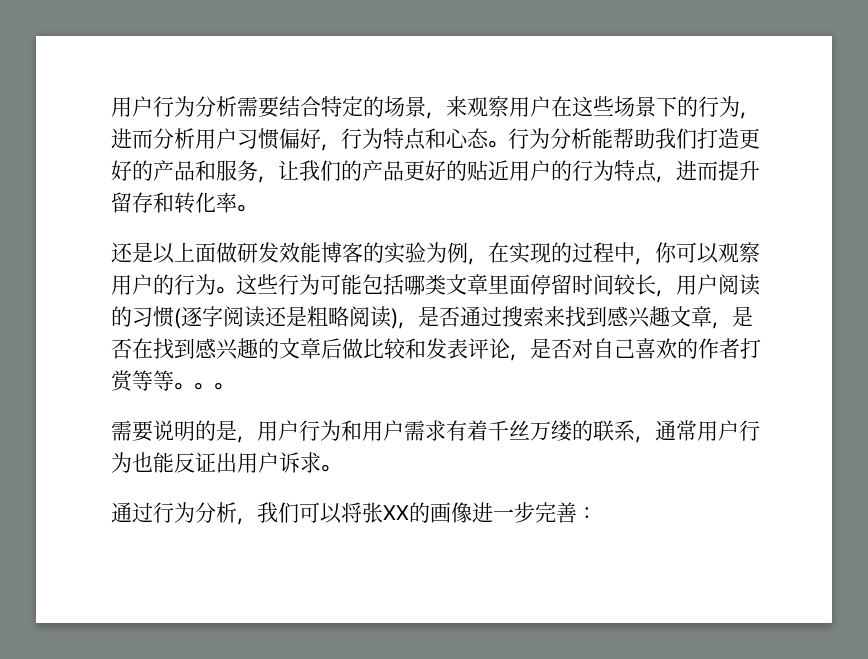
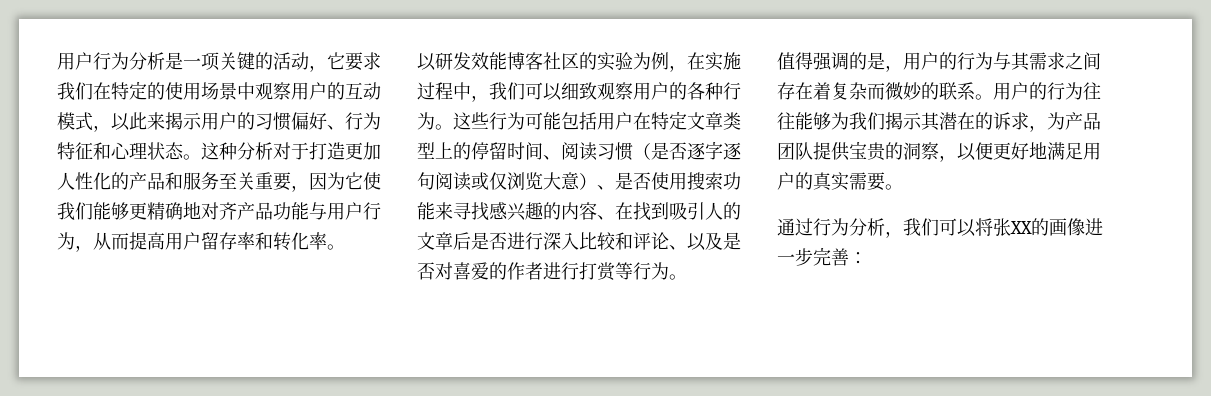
- 用户行为分析需要结合特定的场景，来观察用户在这些场景下的行为，进而分析用户习惯偏好，行为特点和心态。行为分析能帮助我们打造更好的产品和服务，让我们的产品更好的贴近用户的行为特点，进而提升留存和转化率。
+ 用户行为分析是一项关键的活动，它要求我们在特定的使用场景中观察用户的互动模式，以此来揭示用户的习惯偏好、行为特征和心理状态。这种分析对于打造更加人性化的产品和服务至关重要，因为它使我们能够更精确地对齐产品功能与用户行为，从而提高用户留存率和转化率。
- 还是以上面做研发效能博客的实验为例，在实现的过程中，你可以观察用户的行为。
+ 以研发效能博客社区的实验为例，在实施过程中，我们可以细致观察用户的各种行为。
- 这些行为可能包括哪类文章里面停留时间较长，用户阅读的习惯(逐字阅读还是粗略阅读)，是否通过搜索来找到感兴趣文章，是否在找到感兴趣的文章后做比较和发表评论，是否对自己喜欢的作者打赏等等。。。
- 需要说明的是，用户行为和用户需求有着千丝万缕的联系，通常用户行为也能反证出用户诉求。
+ 这些行为可能包括用户在特定文章类型上的停留时间、阅读习惯（是否逐字逐句阅读或仅浏览大意）、是否使用搜索功能来寻找感兴趣的内容、在找到吸引人的文章后是否进行深入比较和评论、以及是否对喜爱的作者进行打赏等行为。
+ 值得强调的是，用户的行为与其需求之间存在着复杂而微妙的联系。用户的行为往往能够为我们揭示其潜在的诉求，为产品团队提供宝贵的洞察，以便更好地满足用户的真实需要。

